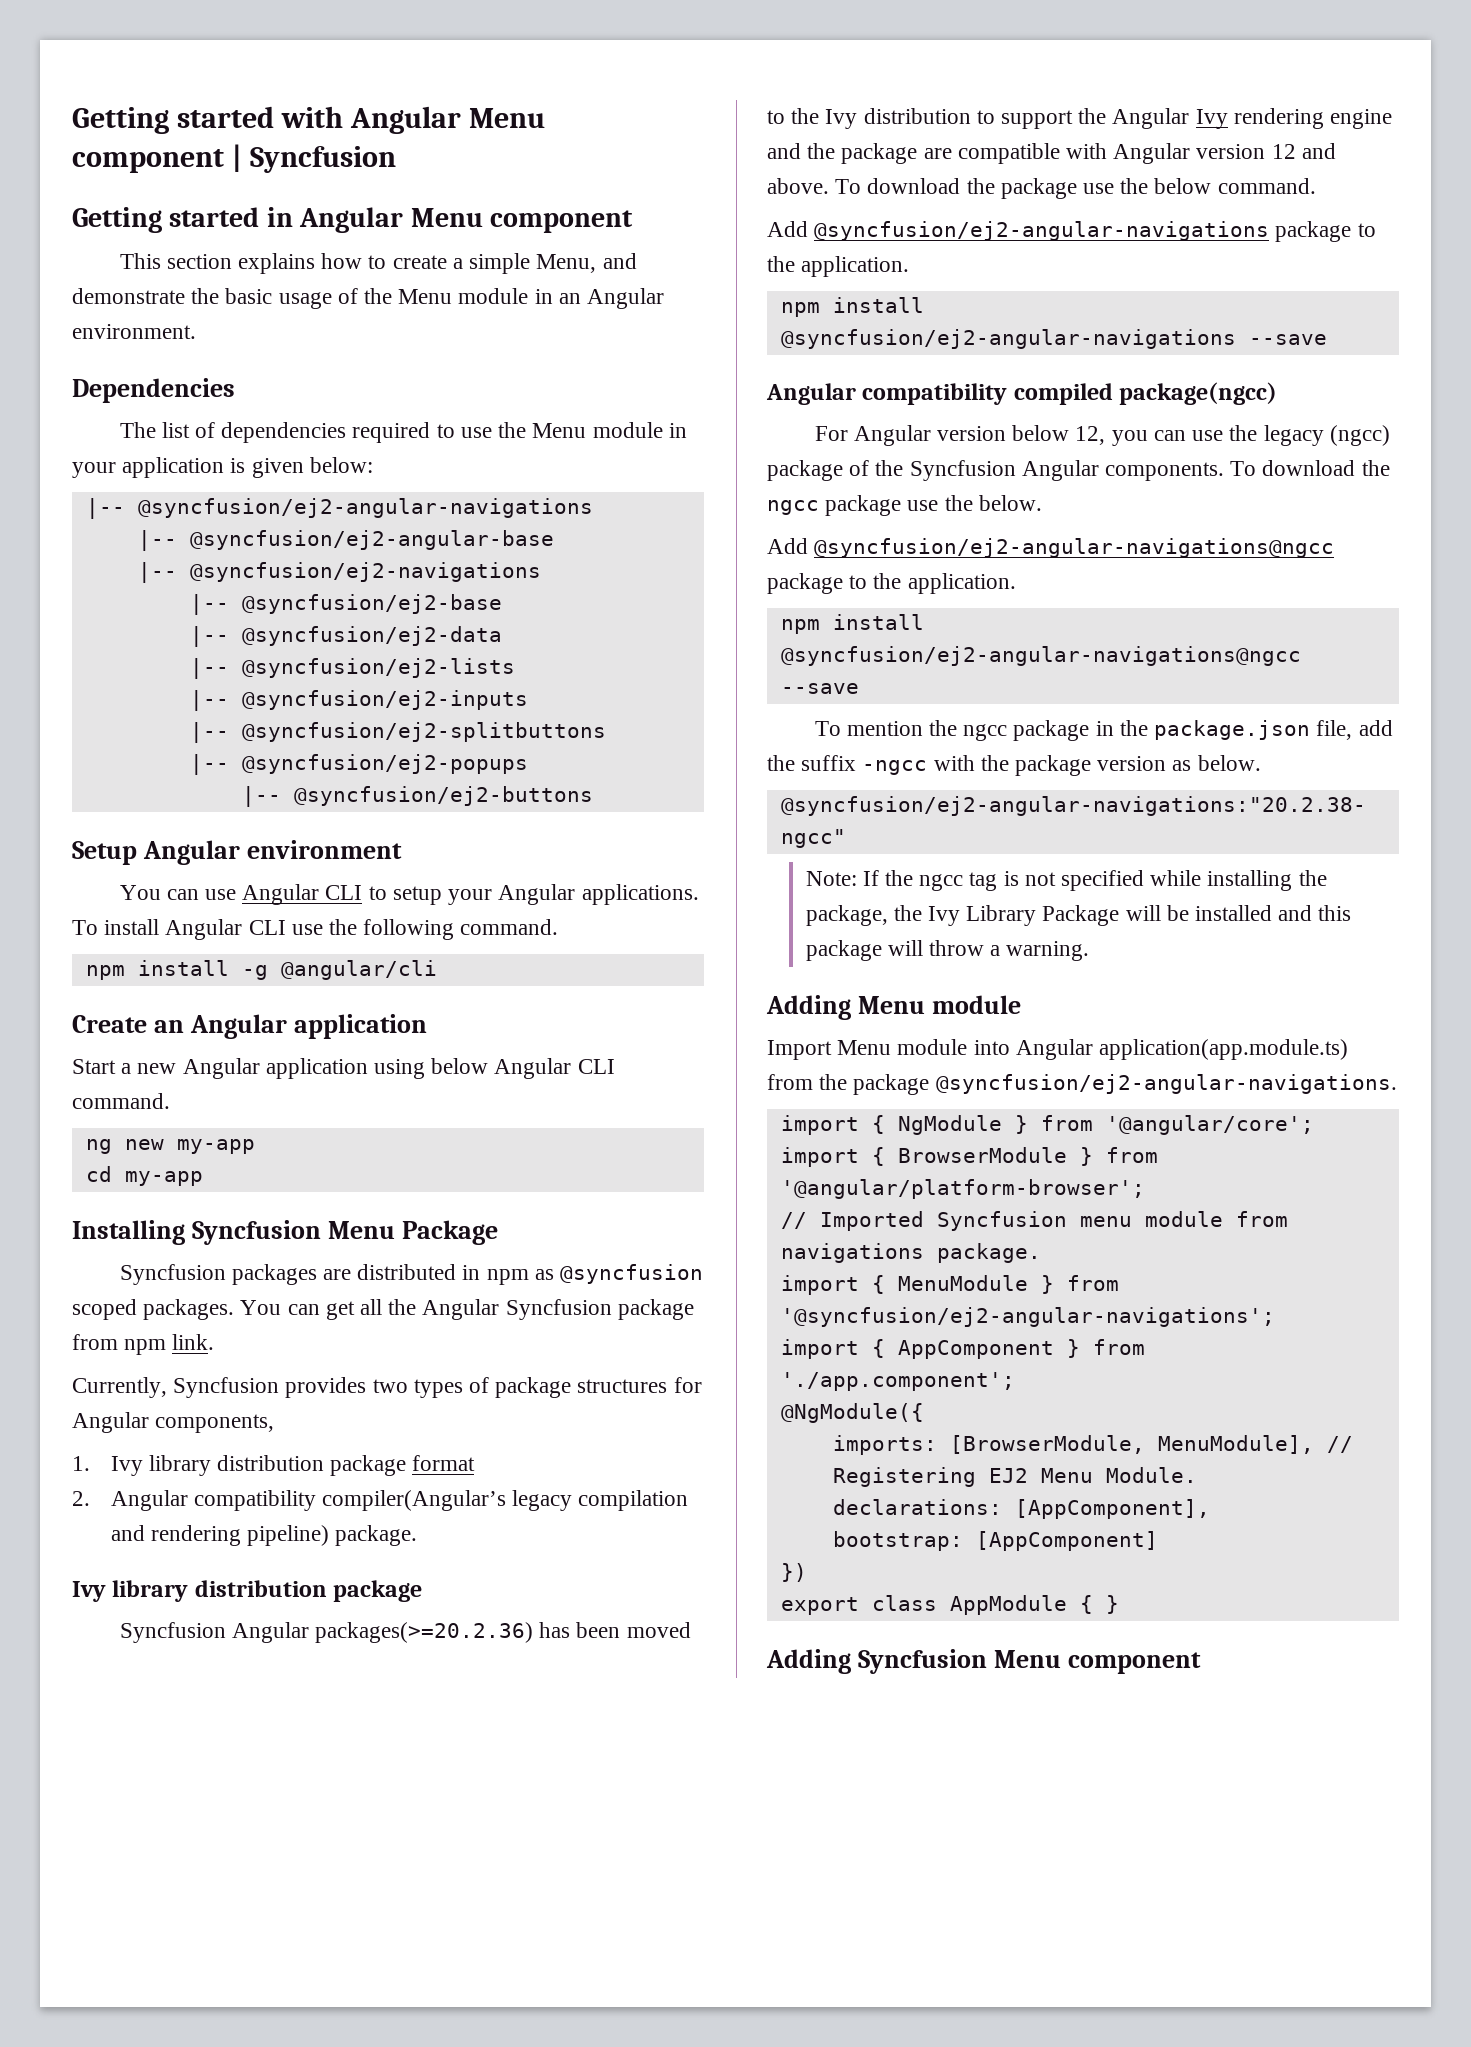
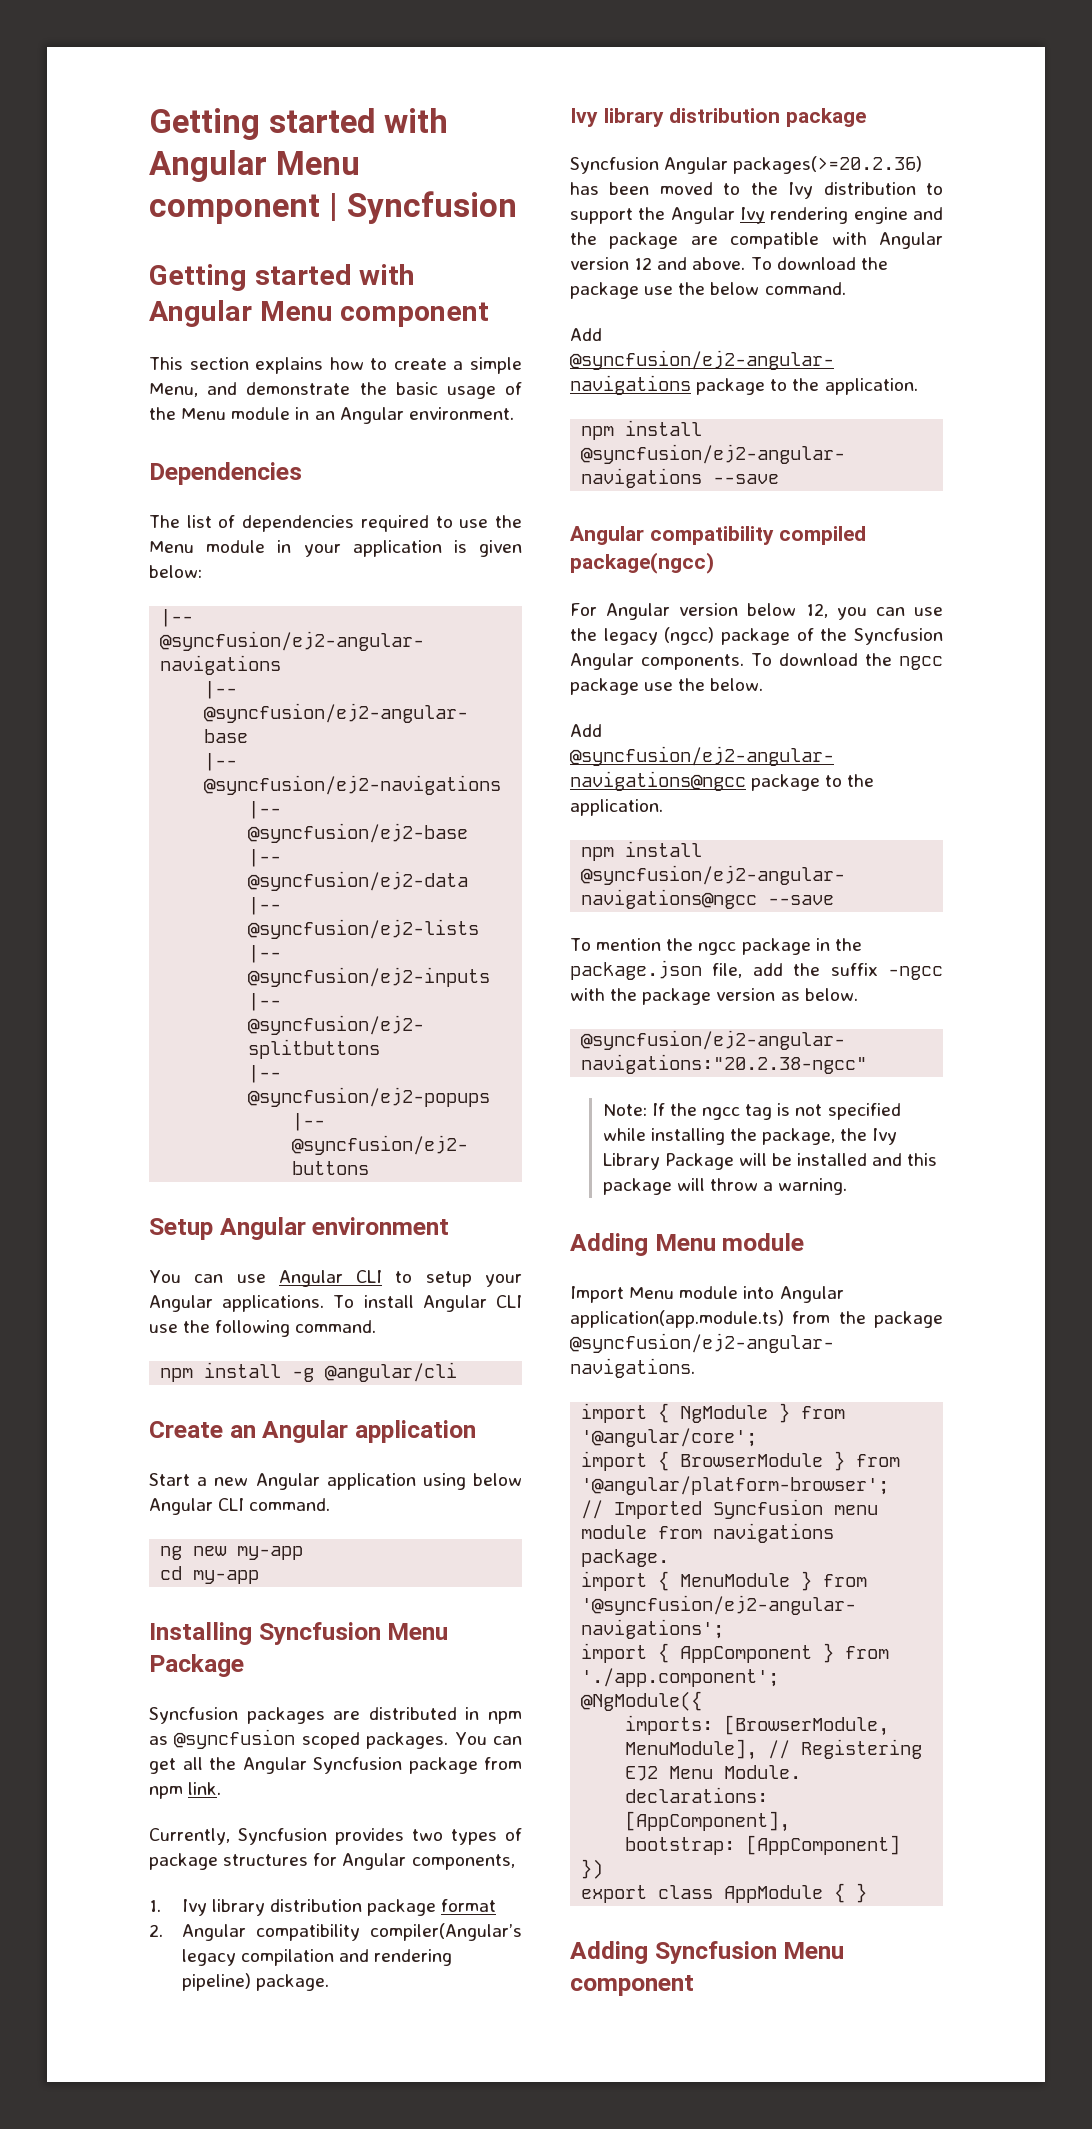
  Getting started with Angular Menu component | Syncfusion
- Getting started in Angular Menu component
+ Getting started with Angular Menu component

